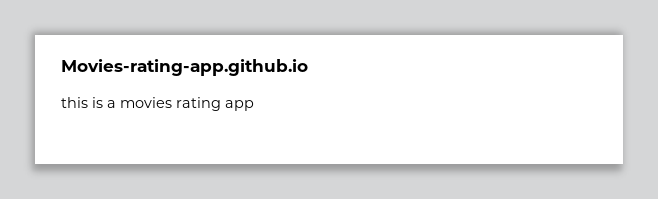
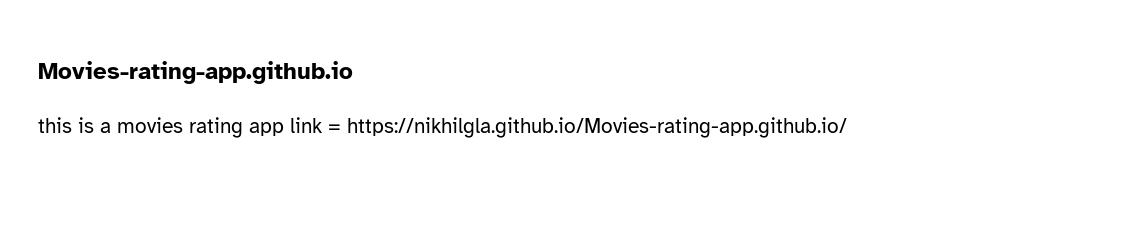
- this is a movies rating app
+ this is a movies rating app link = https://nikhilgla.github.io/Movies-rating-app.github.io/

